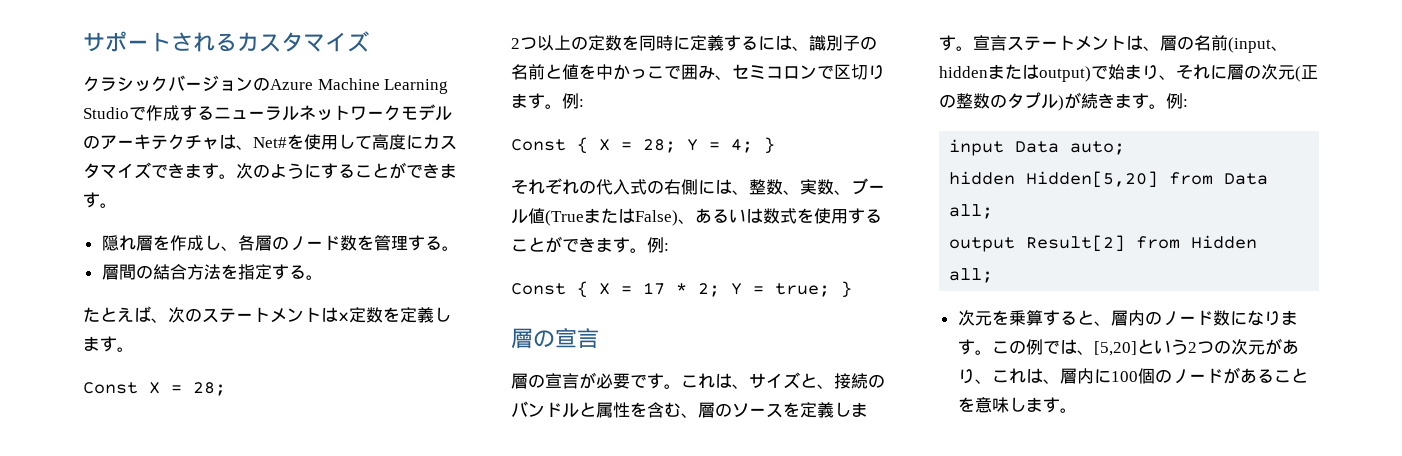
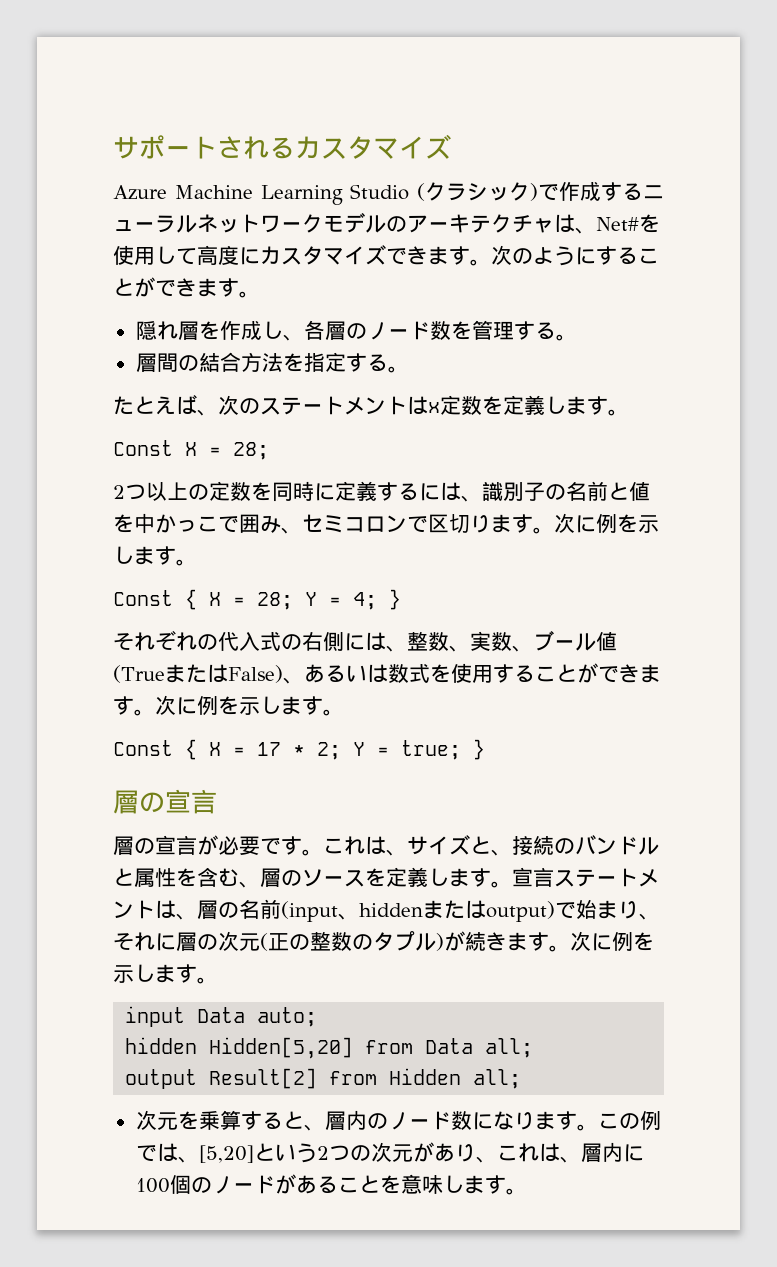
- クラシックバージョンのAzure Machine Learning Studioで作成するニューラルネットワークモデルのアーキテクチャは、Net#を使用して高度にカスタマイズできます。
+ Azure Machine Learning Studio (クラシック)で作成するニューラルネットワークモデルのアーキテクチャは、Net#を使用して高度にカスタマイズできます。
- 2つ以上の定数を同時に定義するには、識別子の名前と値を中かっこで囲み、セミコロンで区切ります。例:
+ 2つ以上の定数を同時に定義するには、識別子の名前と値を中かっこで囲み、セミコロンで区切ります。次に例を示します。
- それぞれの代入式の右側には、整数、実数、ブール値(TrueまたはFalse)、あるいは数式を使用することができます。例:
+ それぞれの代入式の右側には、整数、実数、ブール値(TrueまたはFalse)、あるいは数式を使用することができます。次に例を示します。
- 宣言ステートメントは、層の名前(input、hiddenまたはoutput)で始まり、それに層の次元(正の整数のタプル)が続きます。例:
+ 宣言ステートメントは、層の名前(input、hiddenまたはoutput)で始まり、それに層の次元(正の整数のタプル)が続きます。次に例を示します。

